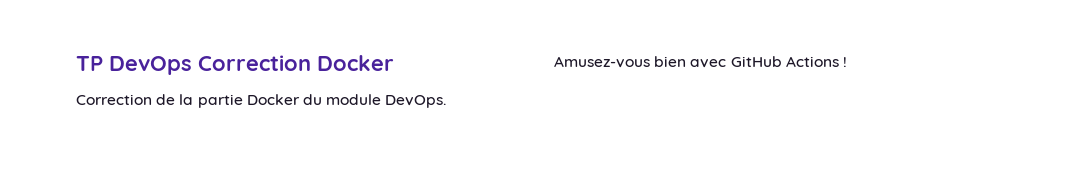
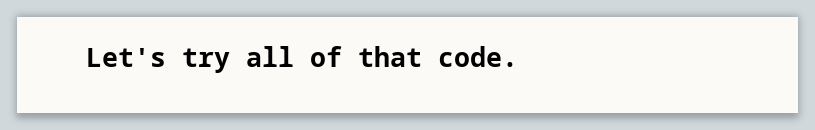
- TP DevOps Correction Docker
- Correction de la partie Docker du module DevOps. Amusez-vous bien avec GitHub Actions !
+ Let's try all of that code.

